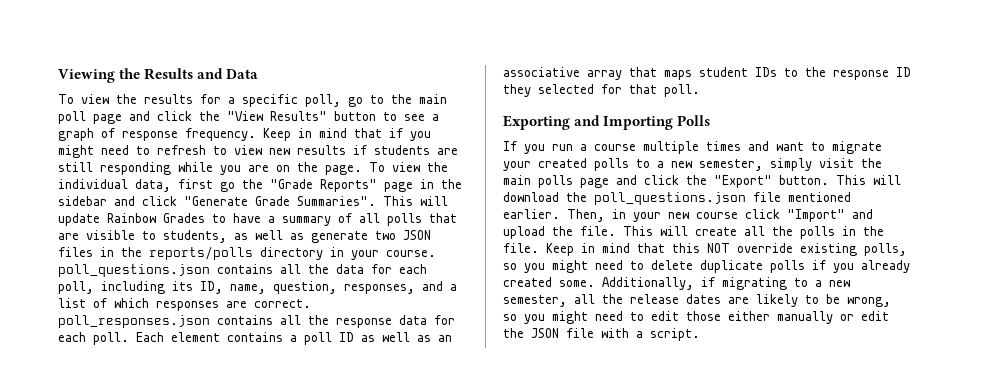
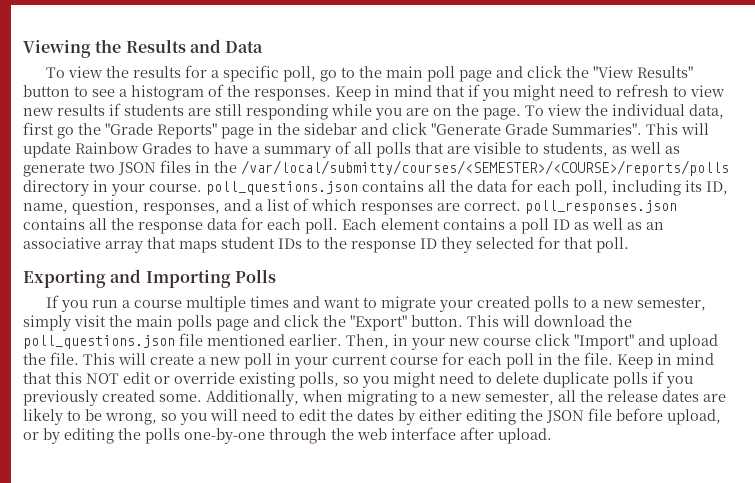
- To view the results for a specific poll, go to the main poll page and click the "View Results" button to see a graph of response frequency.
+ To view the results for a specific poll, go to the main poll page and click the "View Results" button to see a histogram of the responses.
- This will update Rainbow Grades to have a summary of all polls that are visible to students, as well as generate two JSON files in the reports/polls directory in your course. poll_questions.json contains all the data for each poll, including its ID, name, question, responses, and a list of which responses are correct. poll_responses.json contains all the response data for each poll.
+ This will update Rainbow Grades to have a summary of all polls that are visible to students, as well as generate two JSON files in the /var/local/submitty/courses/<SEMESTER>/<COURSE>/reports/polls directory in your course. poll_questions.json contains all the data for each poll, including its ID, name, question, responses, and a list of which responses are correct. poll_responses.json contains all the response data for each poll.
- This will create all the polls in the file.
+ This will create a new poll in your current course for each poll in the file.
- Keep in mind that this NOT override existing polls, so you might need to delete duplicate polls if you already created some.
+ Keep in mind that this NOT edit or override existing polls, so you might need to delete duplicate polls if you previously created some.
- Additionally, if migrating to a new semester, all the release dates are likely to be wrong, so you might need to edit those either manually or edit the JSON file with a script.
+ Additionally, when migrating to a new semester, all the release dates are likely to be wrong, so you will need to edit the dates by either editing the JSON file before upload, or by editing the polls one-by-one through the web interface after upload.

